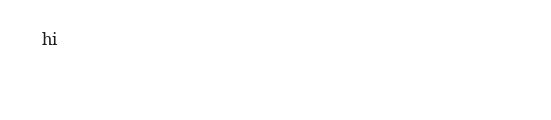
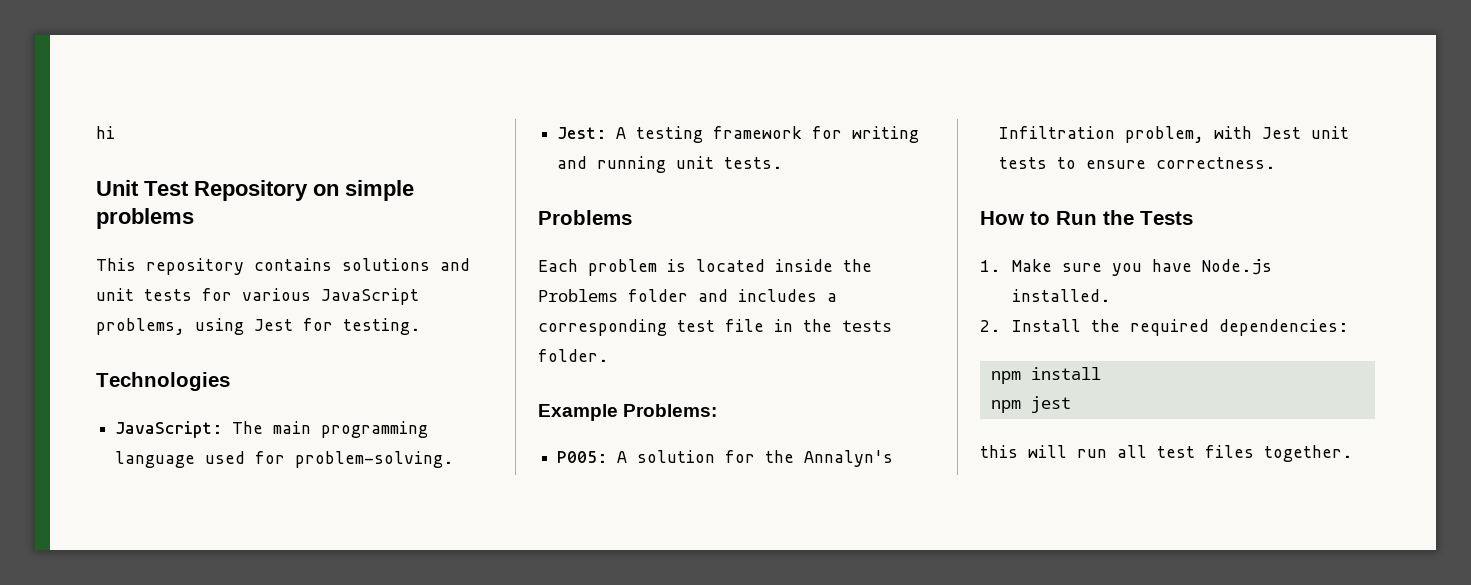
+ Unit Test Repository on simple problems
+ This repository contains solutions and unit tests for various JavaScript problems, using Jest for testing.
+ Technologies
+ JavaScript: The main programming language used for problem-solving.
+ Jest: A testing framework for writing and running unit tests.
+ Problems
+ Each problem is located inside the Problems folder and includes a corresponding test file in the tests folder.
+ Example Problems:
+ P005: A solution for the Annalyn's Infiltration problem, with Jest unit tests to ensure correctness.
+ How to Run the Tests
+ 1. Make sure you have Node.js installed.
+ 2. Install the required dependencies:
+ npm install
+ npm jest
+ this will run all test files together.

